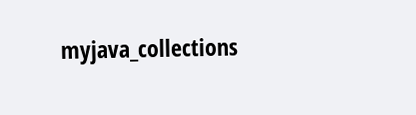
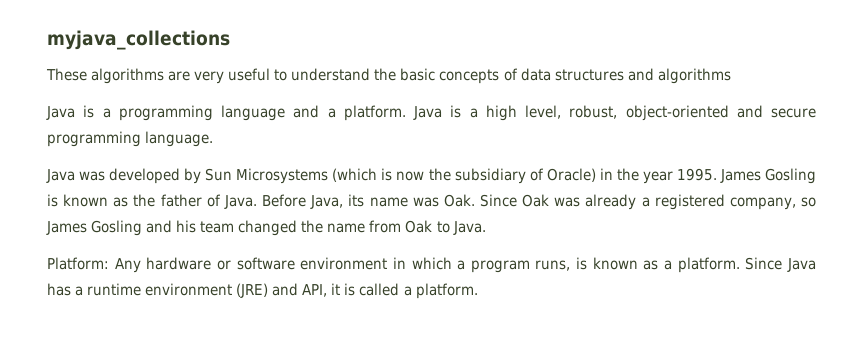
+ These algorithms are very useful to understand the basic concepts of data structures and algorithms
+ Java is a programming language and a platform. Java is a high level, robust, object-oriented and secure programming language.
+ Java was developed by Sun Microsystems (which is now the subsidiary of Oracle) in the year 1995. James Gosling is known as the father of Java. Before Java, its name was Oak. Since Oak was already a registered company, so James Gosling and his team changed the name from Oak to Java.
+ Platform: Any hardware or software environment in which a program runs, is known as a platform. Since Java has a runtime environment (JRE) and API, it is called a platform.

